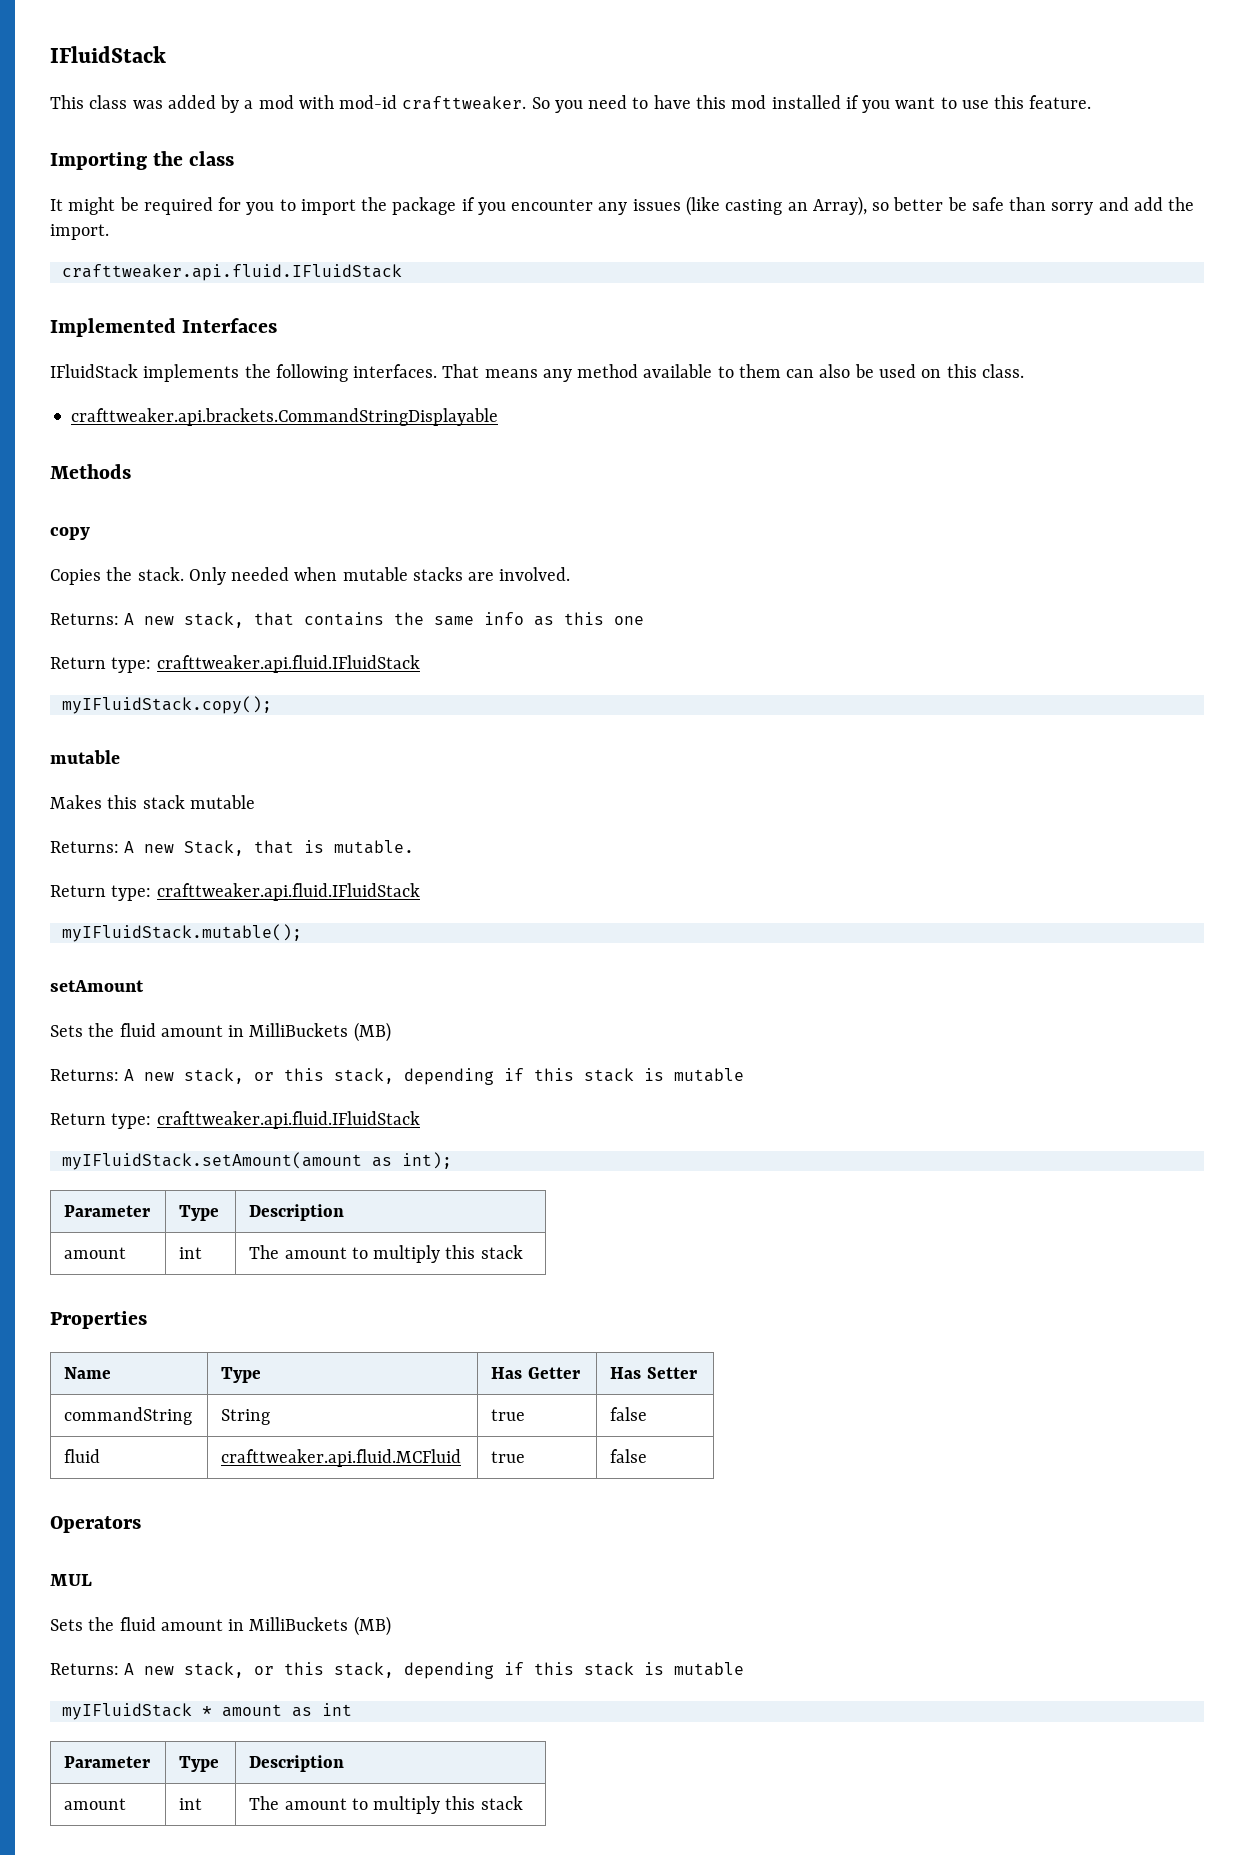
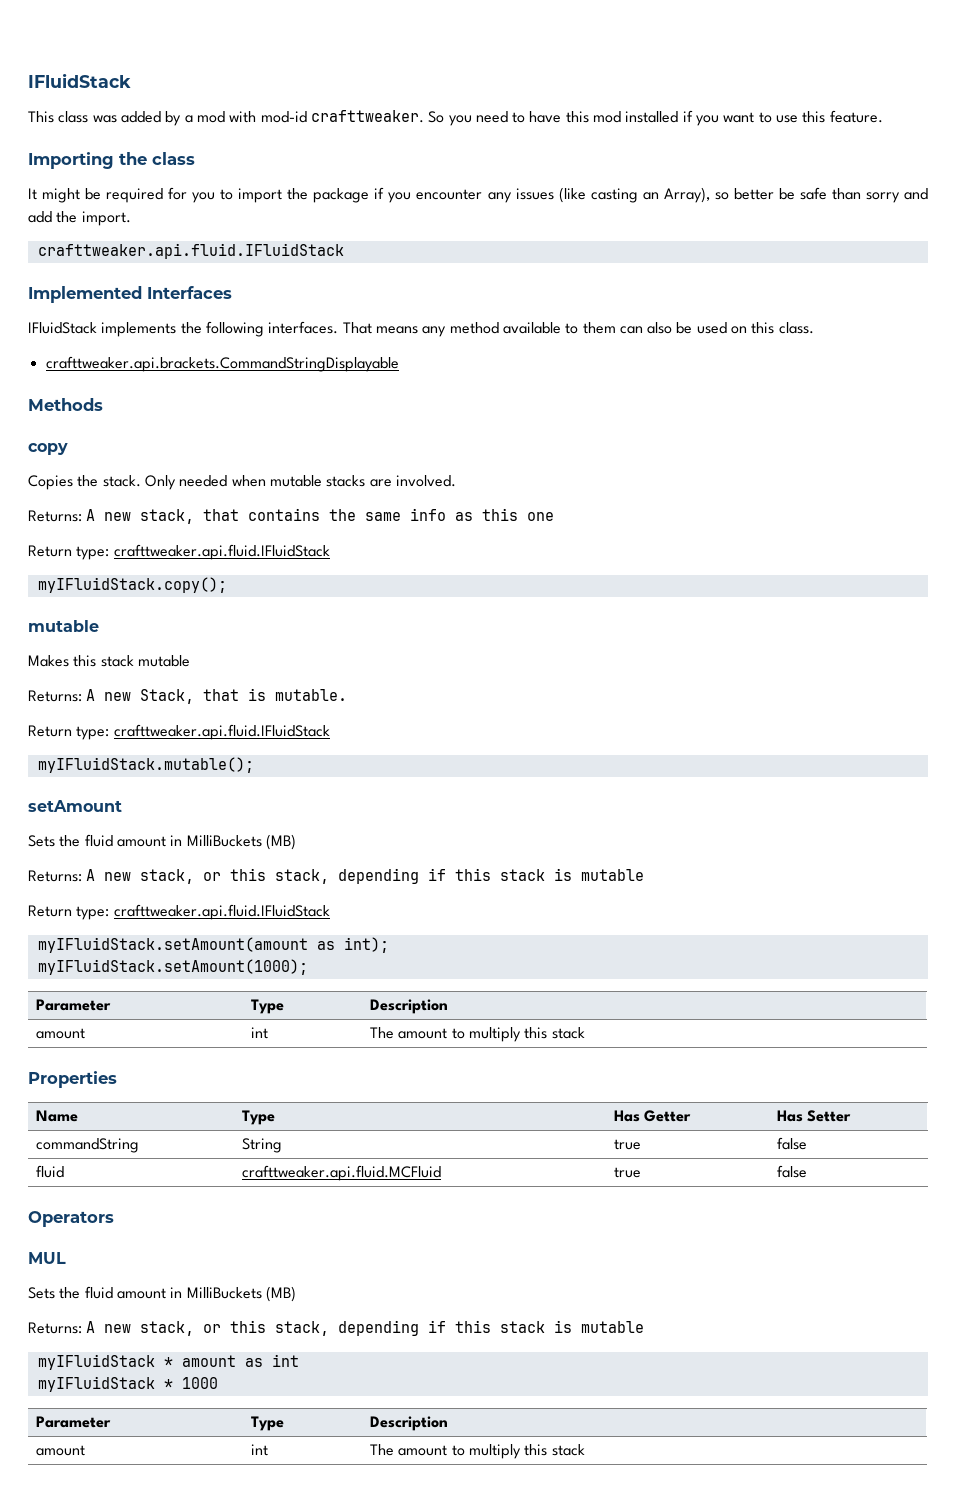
+ myIFluidStack.setAmount(1000);
+ myIFluidStack * 1000

